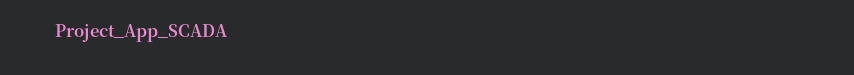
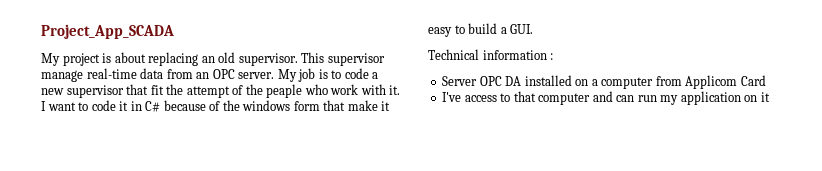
+ My project is about replacing an old supervisor. This supervisor manage real-time data from an OPC server. My job is to code a new supervisor that fit the attempt of the peaple who work with it. I want to code it in C# because of the windows form that make it easy to build a GUI.
+ Technical information :
+ Server OPC DA installed on a computer from Applicom Card
+ I've access to that computer and can run my application on it

